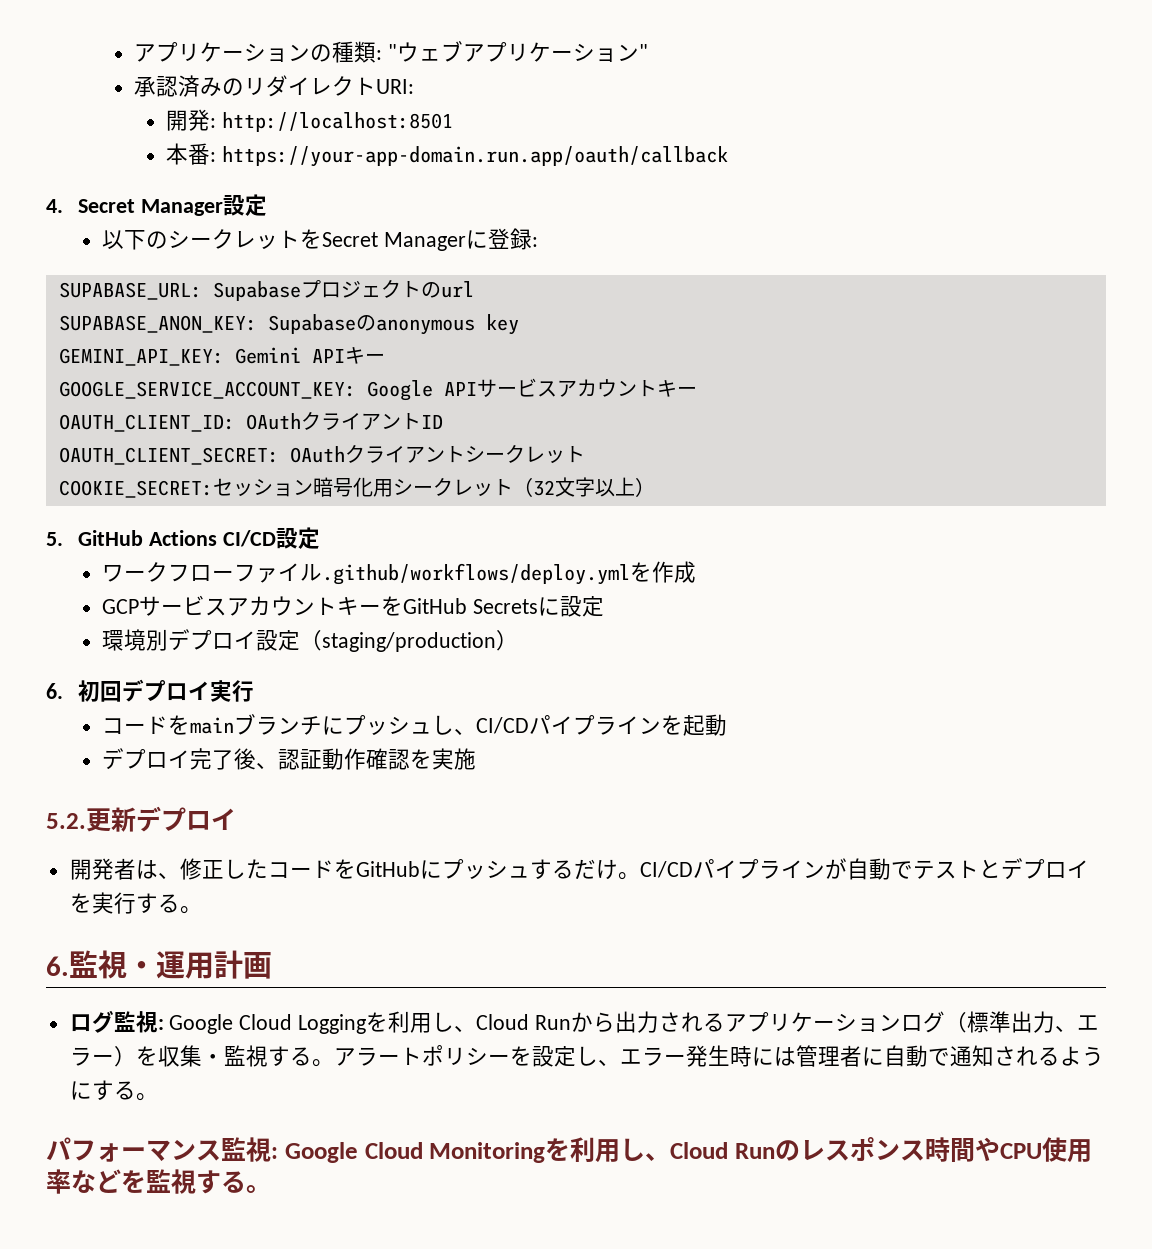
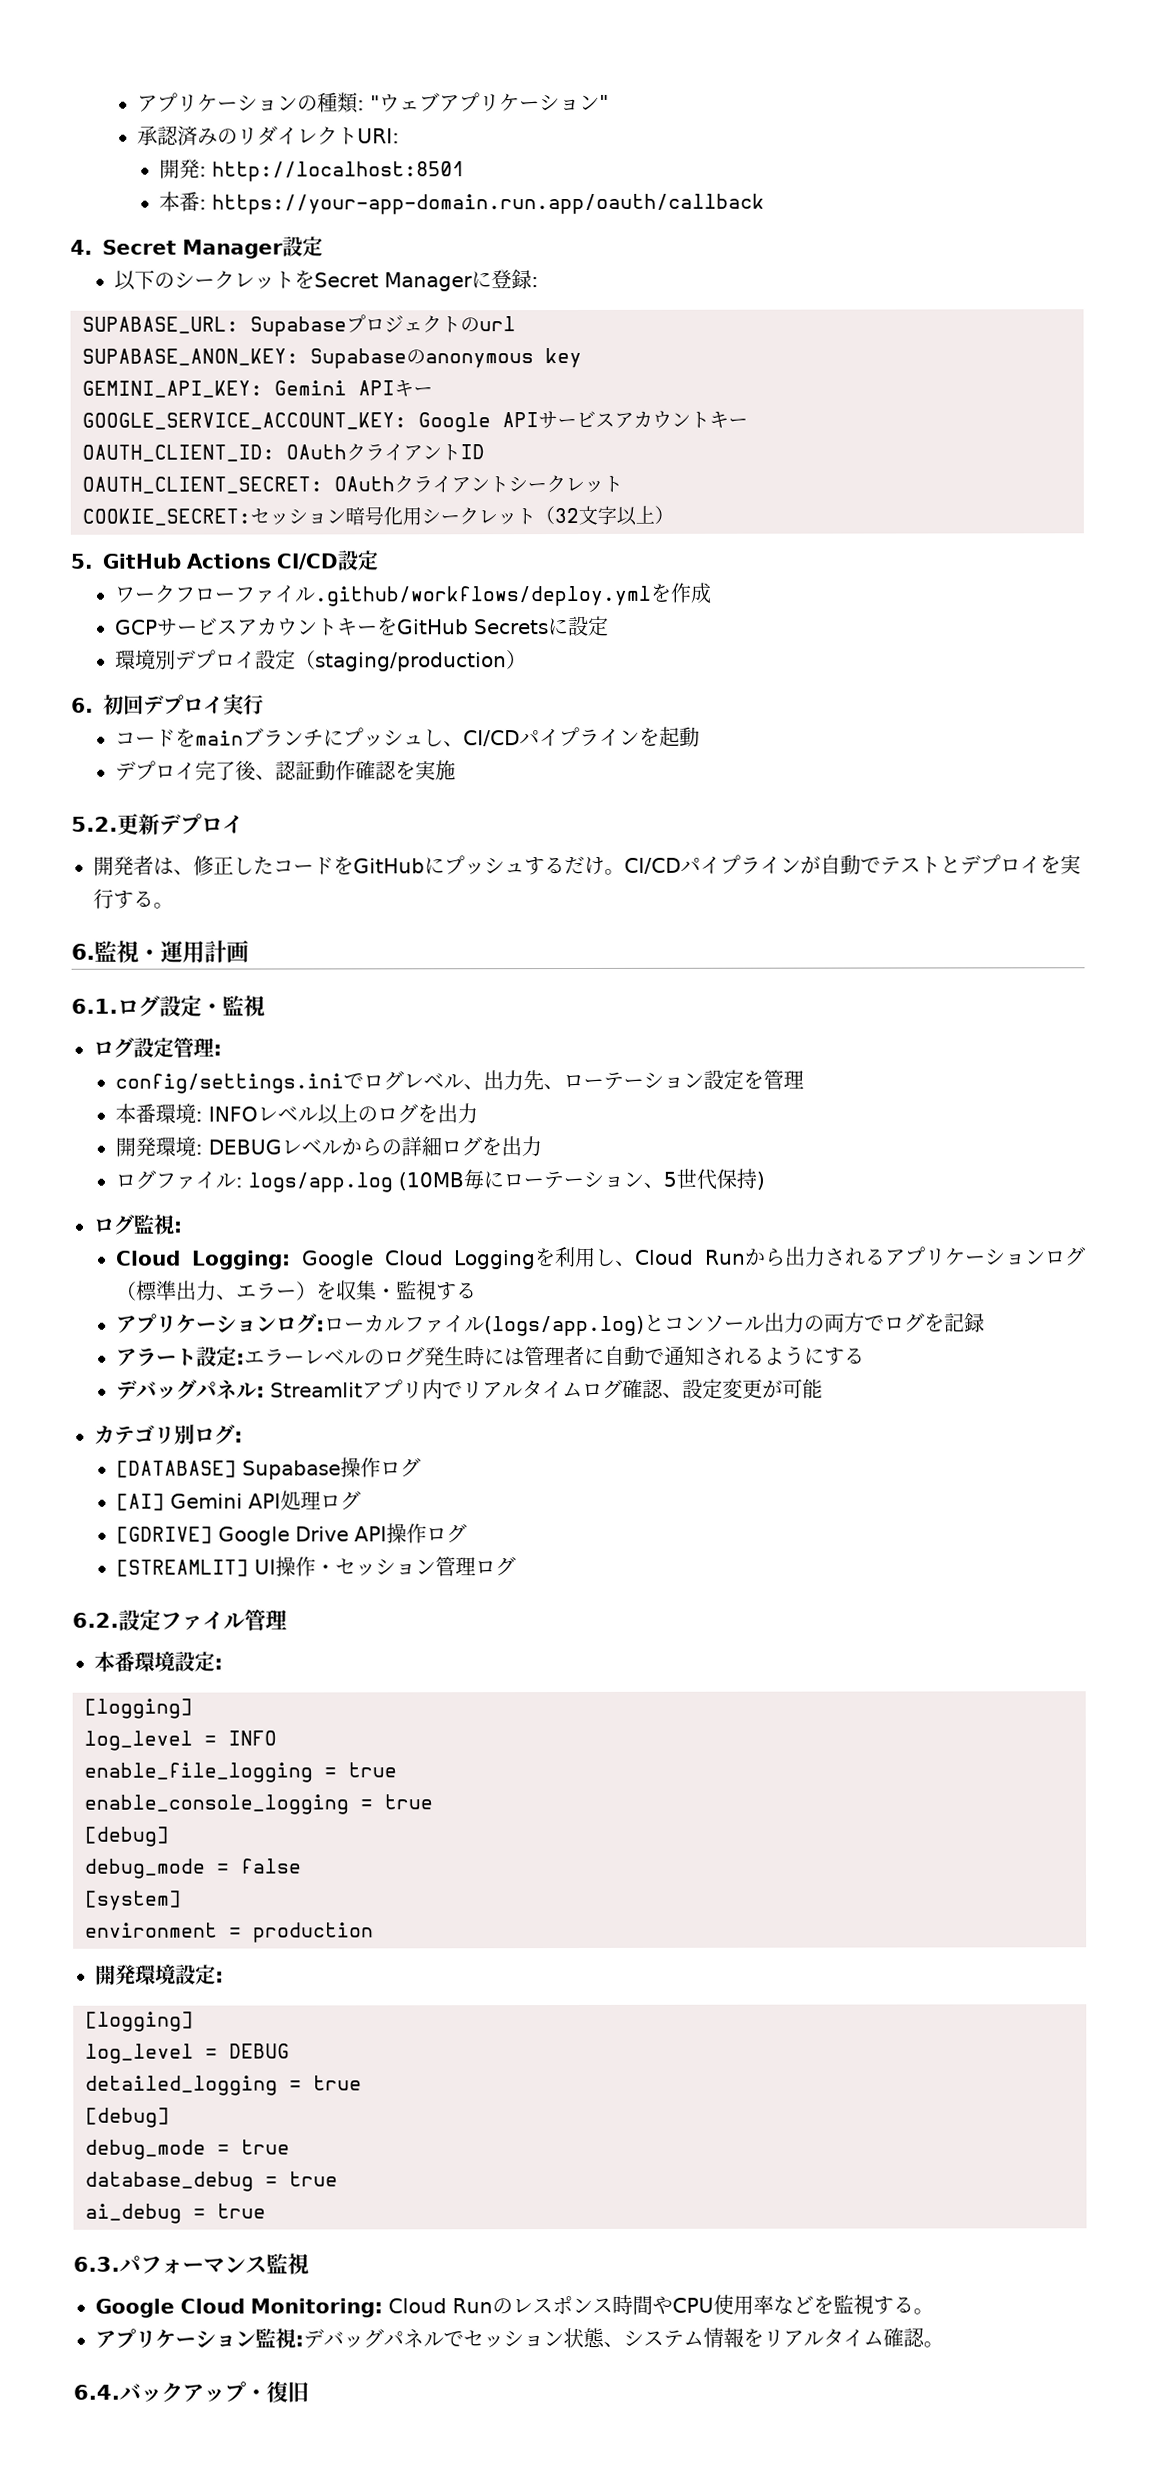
+ 6.1.ログ設定・監視
+ ログ設定管理:
+ config/settings.iniでログレベル、出力先、ローテーション設定を管理
+ 本番環境: INFOレベル以上のログを出力
+ 開発環境: DEBUGレベルからの詳細ログを出力
+ ログファイル: logs/app.log (10MB毎にローテーション、5世代保持)
- ログ監視: Google Cloud Loggingを利用し、Cloud Runから出力されるアプリケーションログ（標準出力、エラー）を収集・監視する。アラートポリシーを設定し、エラー発生時には管理者に自動で通知されるようにする。
- パフォーマンス監視: Google Cloud Monitoringを利用し、Cloud Runのレスポンス時間やCPU使用率などを監視する。
+ ログ監視:
+ Cloud Logging: Google Cloud Loggingを利用し、Cloud Runから出力されるアプリケーションログ（標準出力、エラー）を収集・監視する
+ アプリケーションログ:ローカルファイル(logs/app.log)とコンソール出力の両方でログを記録
+ アラート設定:エラーレベルのログ発生時には管理者に自動で通知されるようにする
+ デバッグパネル: Streamlitアプリ内でリアルタイムログ確認、設定変更が可能
+ カテゴリ別ログ:
+ [DATABASE] Supabase操作ログ
+ [AI] Gemini API処理ログ
+ [GDRIVE] Google Drive API操作ログ
+ [STREAMLIT] UI操作・セッション管理ログ
+ 6.2.設定ファイル管理
+ 本番環境設定:
+ [logging]
+ log_level = INFO
+ enable_file_logging = true
+ enable_console_logging = true
+ [debug]
+ debug_mode = false
+ [system]
+ environment = production
+ 開発環境設定:
+ [logging]
+ log_level = DEBUG
+ detailed_logging = true
+ [debug]
+ debug_mode = true
+ database_debug = true
+ ai_debug = true
+ 6.3.パフォーマンス監視
+ Google Cloud Monitoring: Cloud Runのレスポンス時間やCPU使用率などを監視する。
+ アプリケーション監視:デバッグパネルでセッション状態、システム情報をリアルタイム確認。
+ 6.4.バックアップ・復旧

